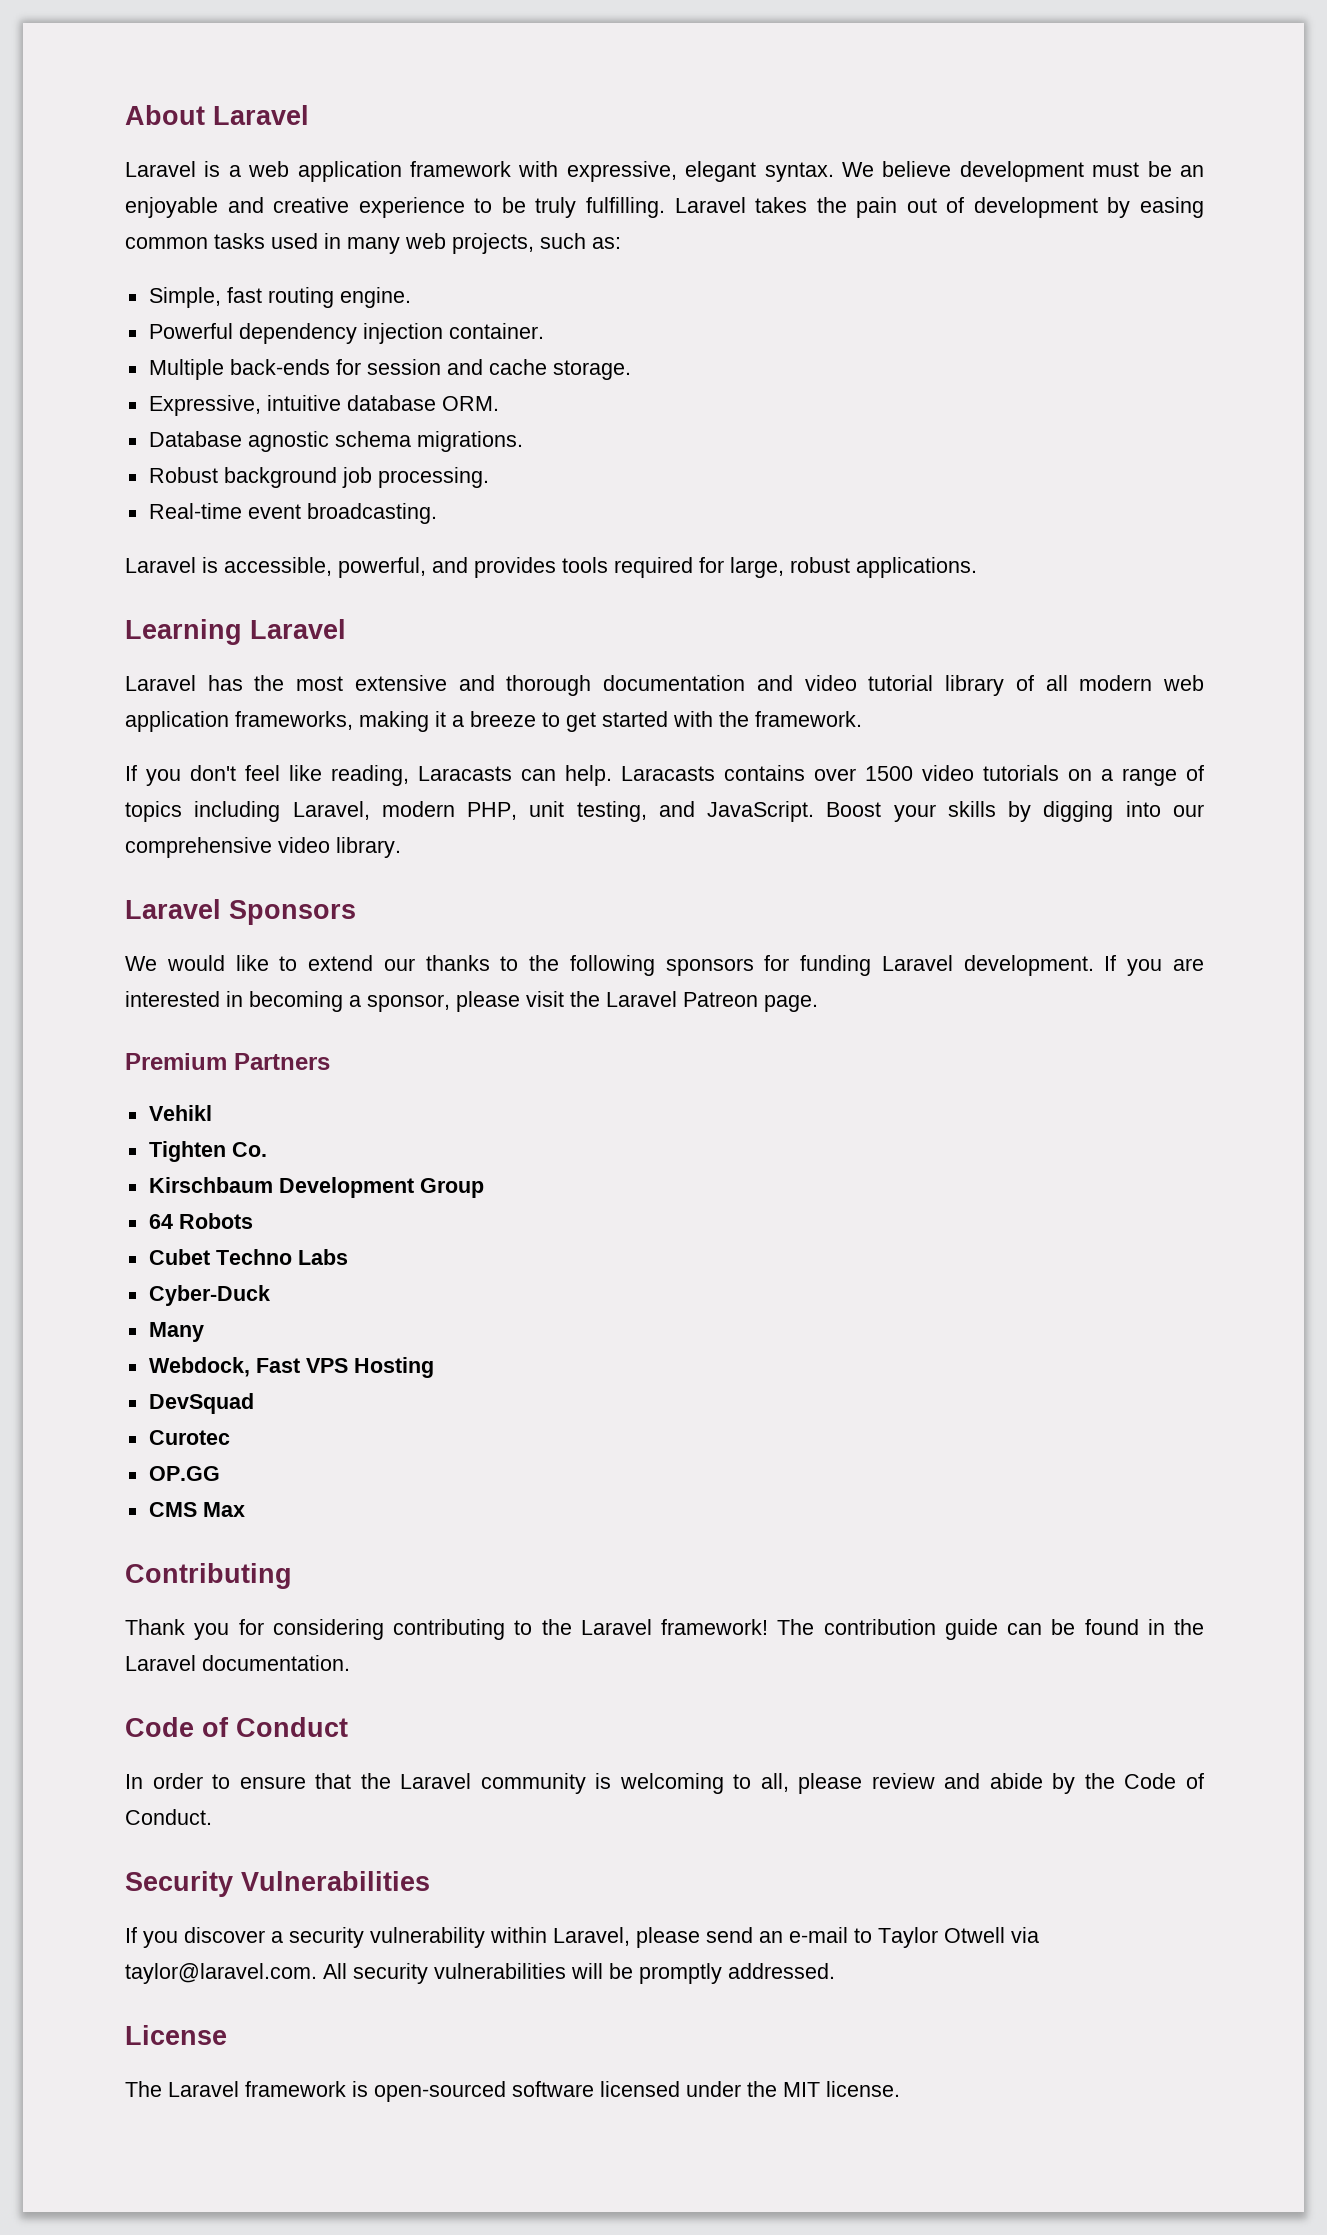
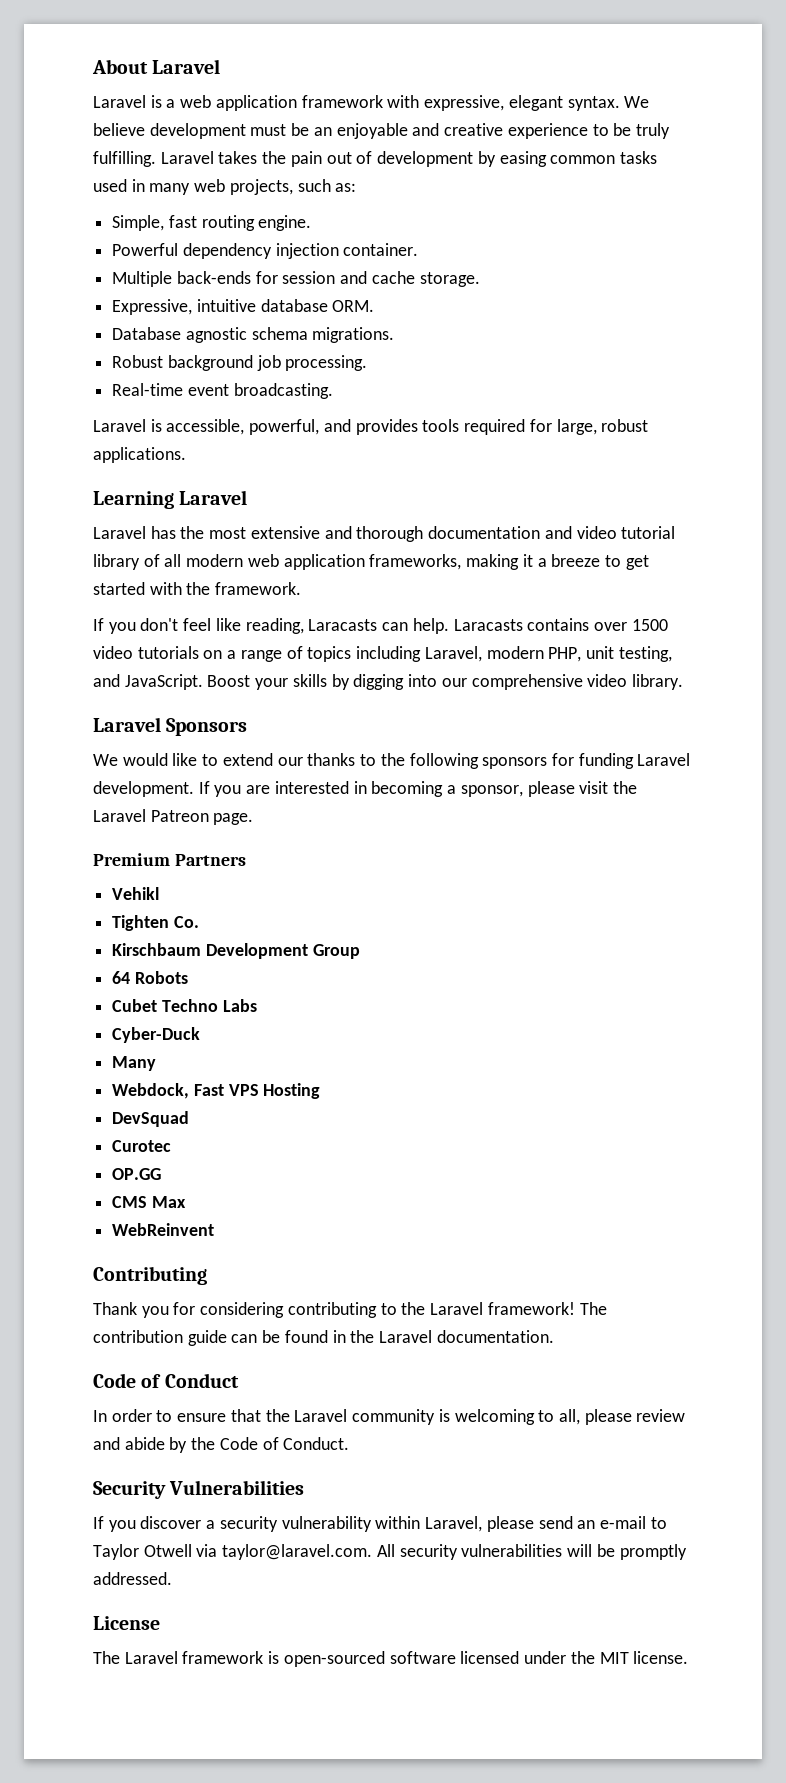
+ WebReinvent

